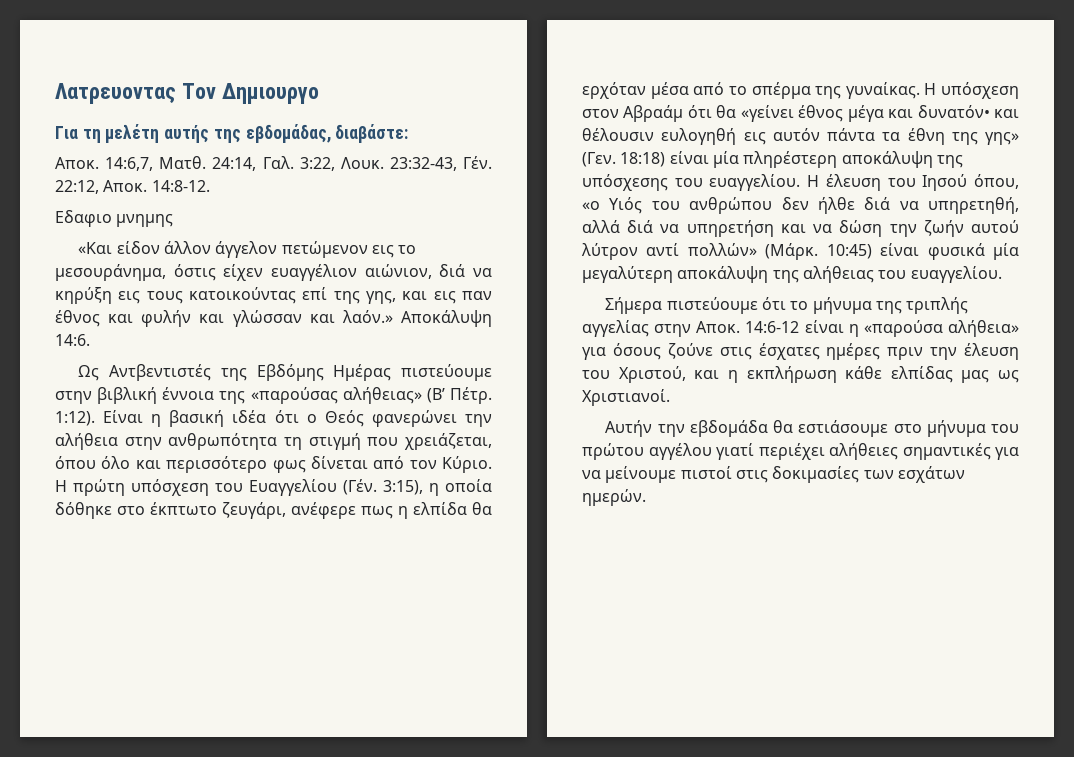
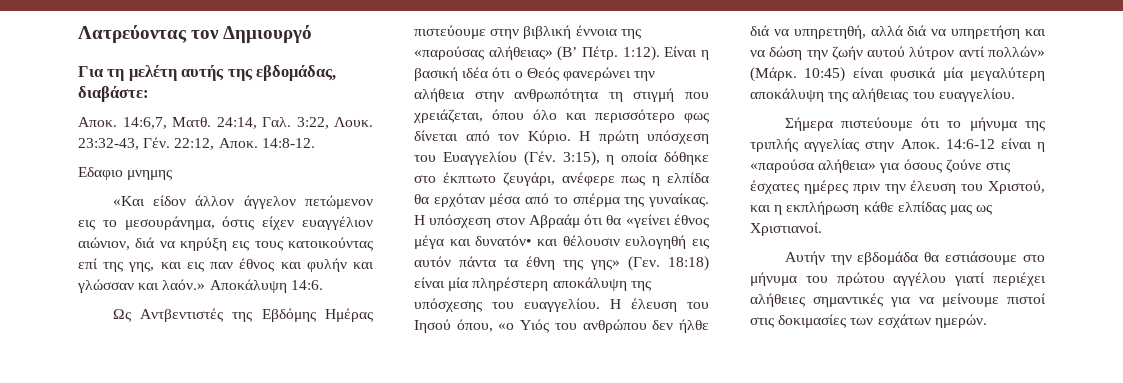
- Λατρευοντας Τον Δημιουργο
+ Λατρεύοντας τον Δημιουργό

